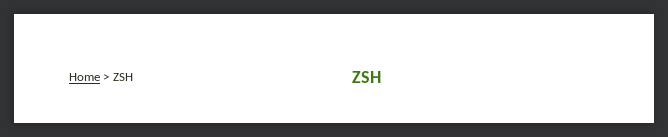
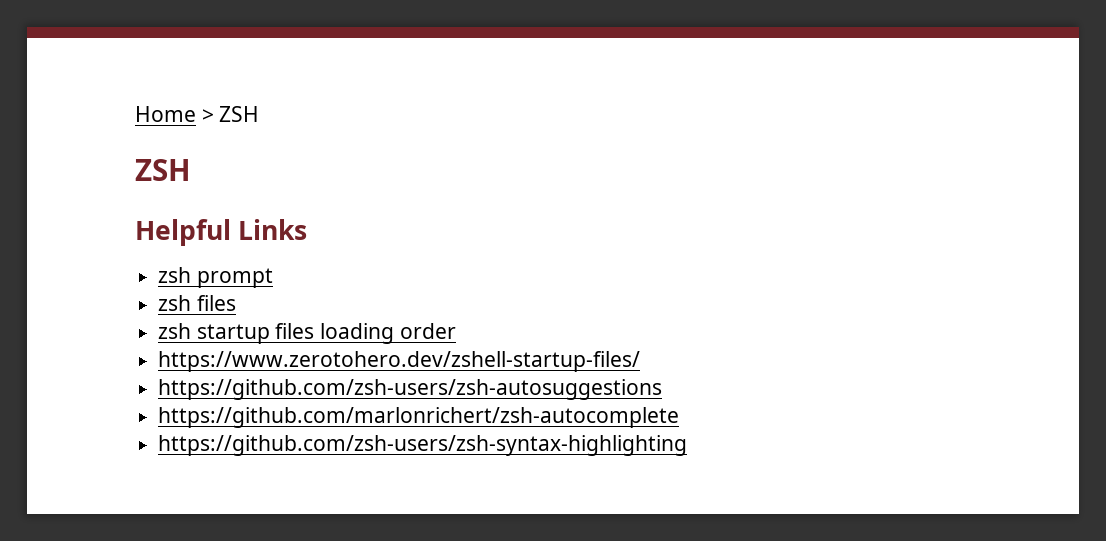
+ Helpful Links
+ zsh prompt
+ zsh files
+ zsh startup files loading order
+ https://www.zerotohero.dev/zshell-startup-files/
+ https://github.com/zsh-users/zsh-autosuggestions
+ https://github.com/marlonrichert/zsh-autocomplete
+ https://github.com/zsh-users/zsh-syntax-highlighting

